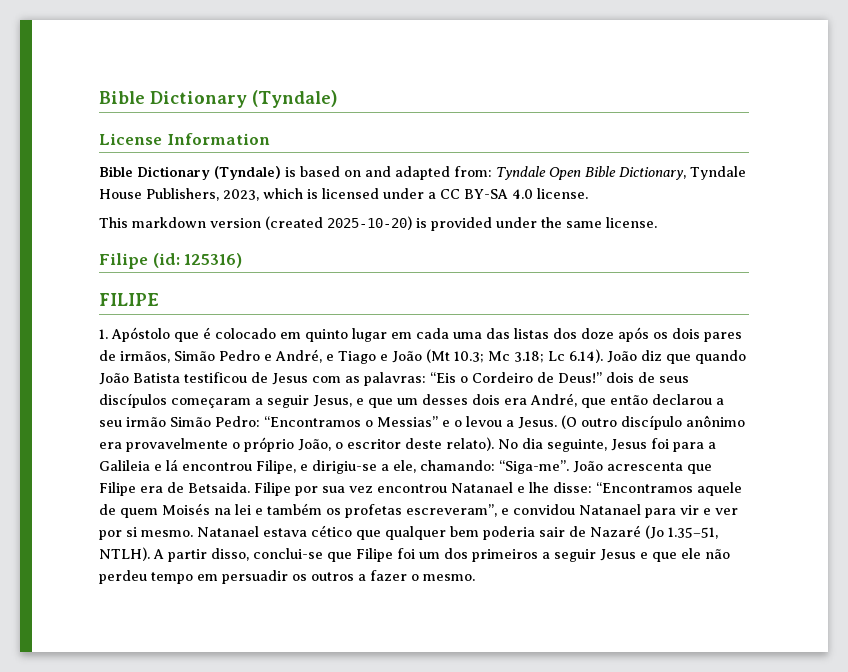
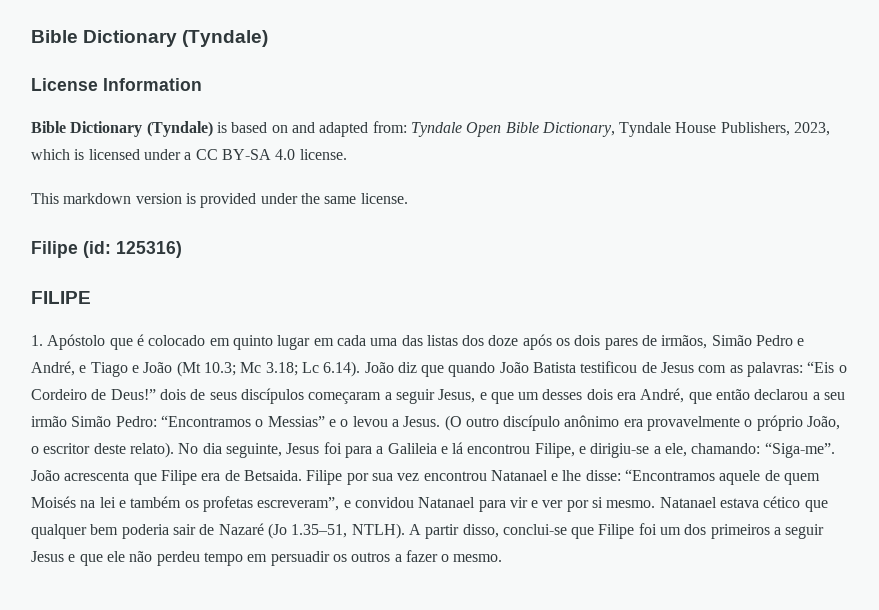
- This markdown version (created 2025-10-20) is provided under the same license.
+ This markdown version is provided under the same license.

